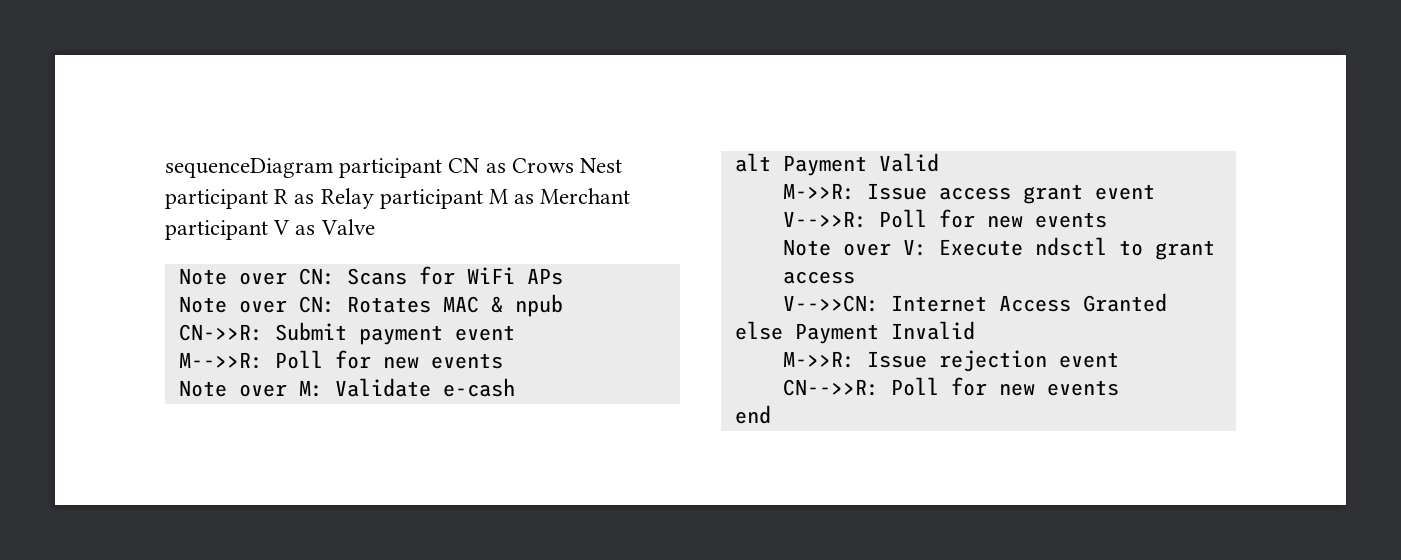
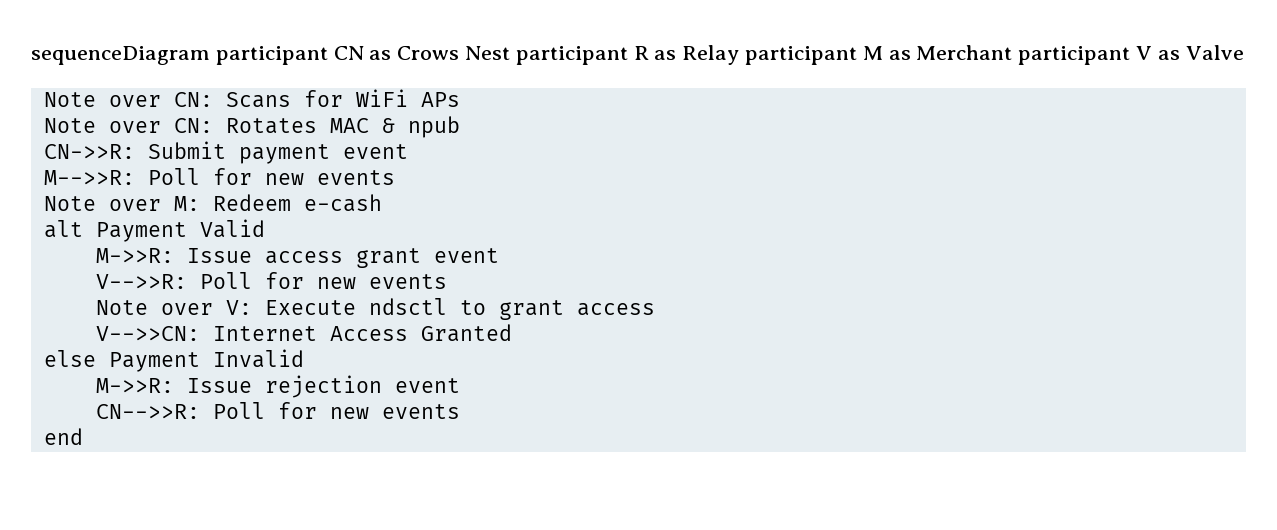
- Note over M: Validate e-cash
+ Note over M: Redeem e-cash

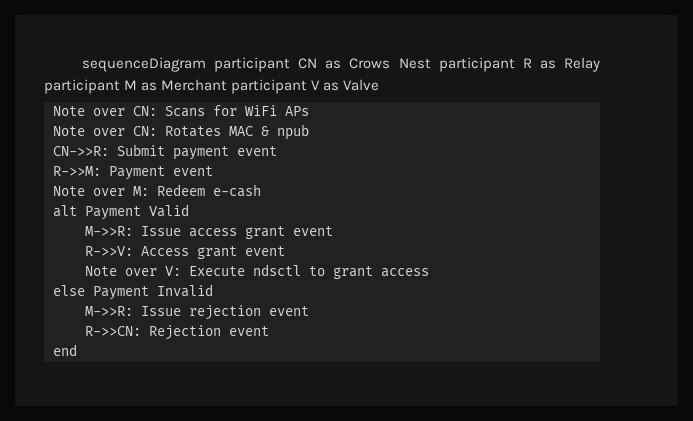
- M-->>R: Poll for new events
+ R->>M: Payment event
- V-->>R: Poll for new events
+ R->>V: Access grant event
- V-->>CN: Internet Access Granted
- CN-->>R: Poll for new events
+ R->>CN: Rejection event

